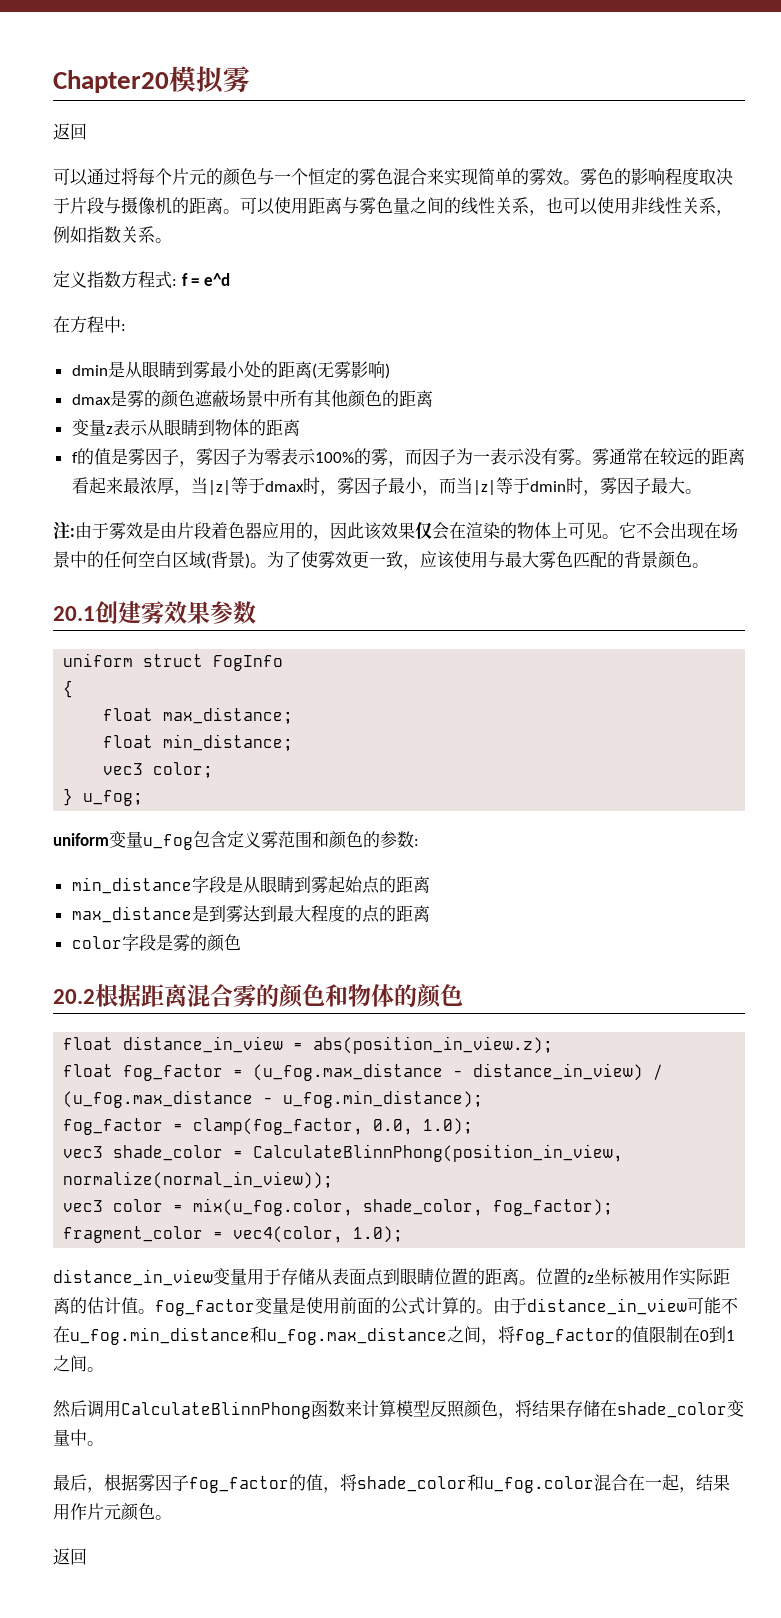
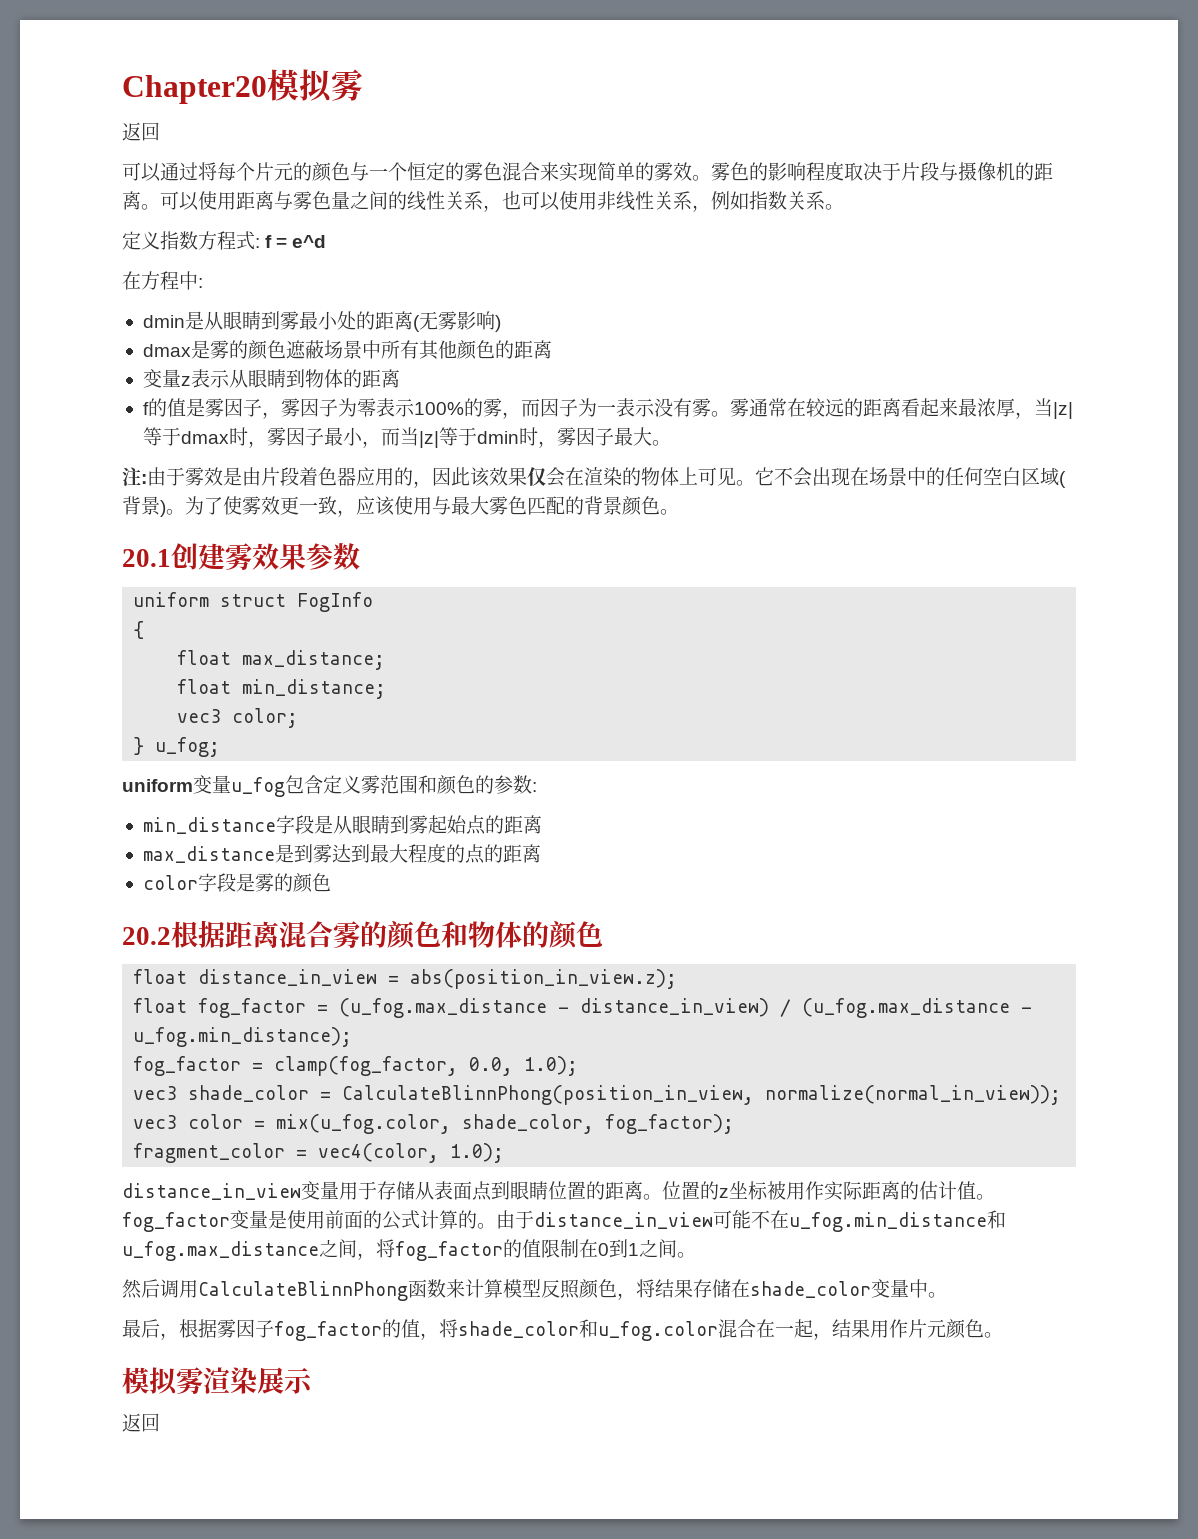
+ 模拟雾渲染展示

